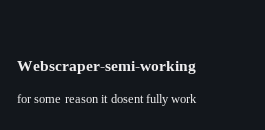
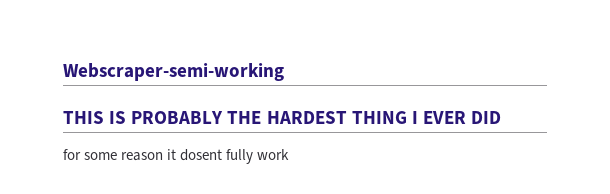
+ THIS IS PROBABLY THE HARDEST THING I EVER DID

